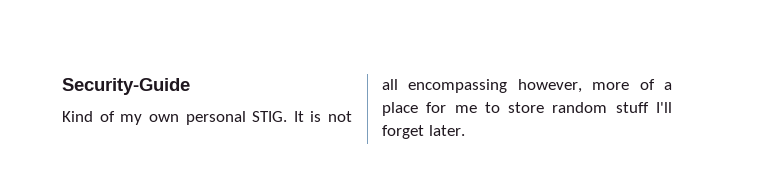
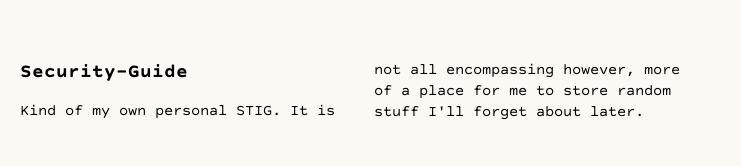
- It is not all encompassing however, more of a place for me to store random stuff I'll forget later.
+ It is not all encompassing however, more of a place for me to store random stuff I'll forget about later.

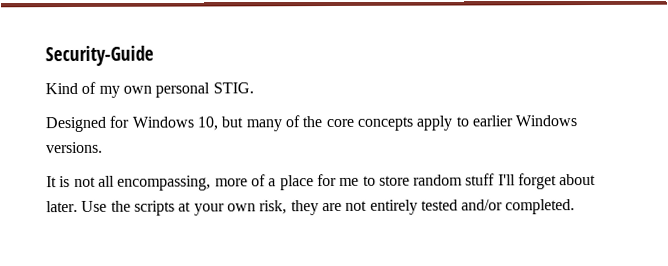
- Kind of my own personal STIG. It is not all encompassing however, more of a place for me to store random stuff I'll forget about later.
+ Kind of my own personal STIG.
+ Designed for Windows 10, but many of the core concepts apply to earlier Windows versions.
+ It is not all encompassing, more of a place for me to store random stuff I'll forget about later.
+ Use the scripts at your own risk, they are not entirely tested and/or completed.

